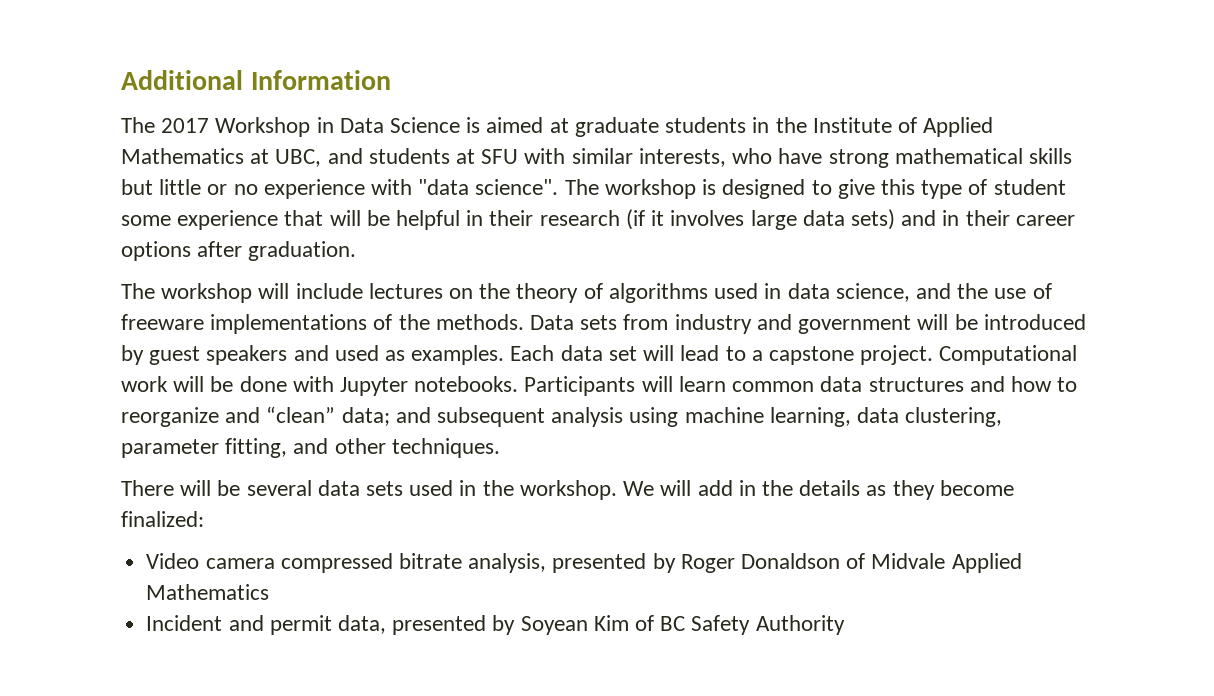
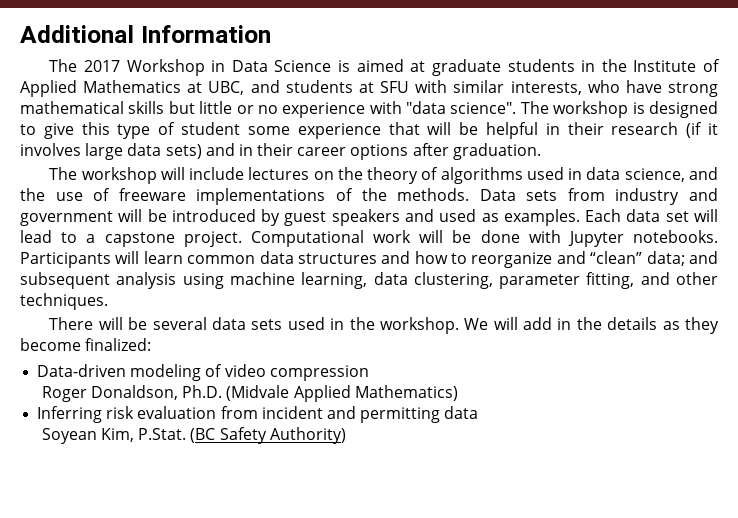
- Video camera compressed bitrate analysis, presented by Roger Donaldson of Midvale Applied Mathematics
- Incident and permit data, presented by Soyean Kim of BC Safety Authority
+ Data-driven modeling of video compression
+ Roger Donaldson, Ph.D. (Midvale Applied Mathematics)
+ Inferring risk evaluation from incident and permitting data
+ Soyean Kim, P.Stat. (BC Safety Authority)

